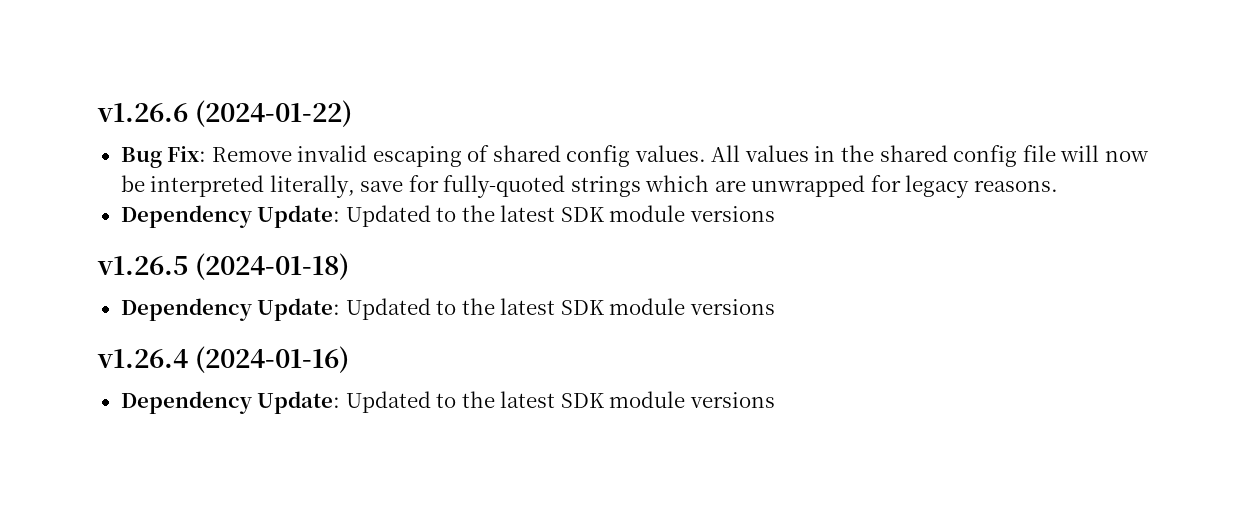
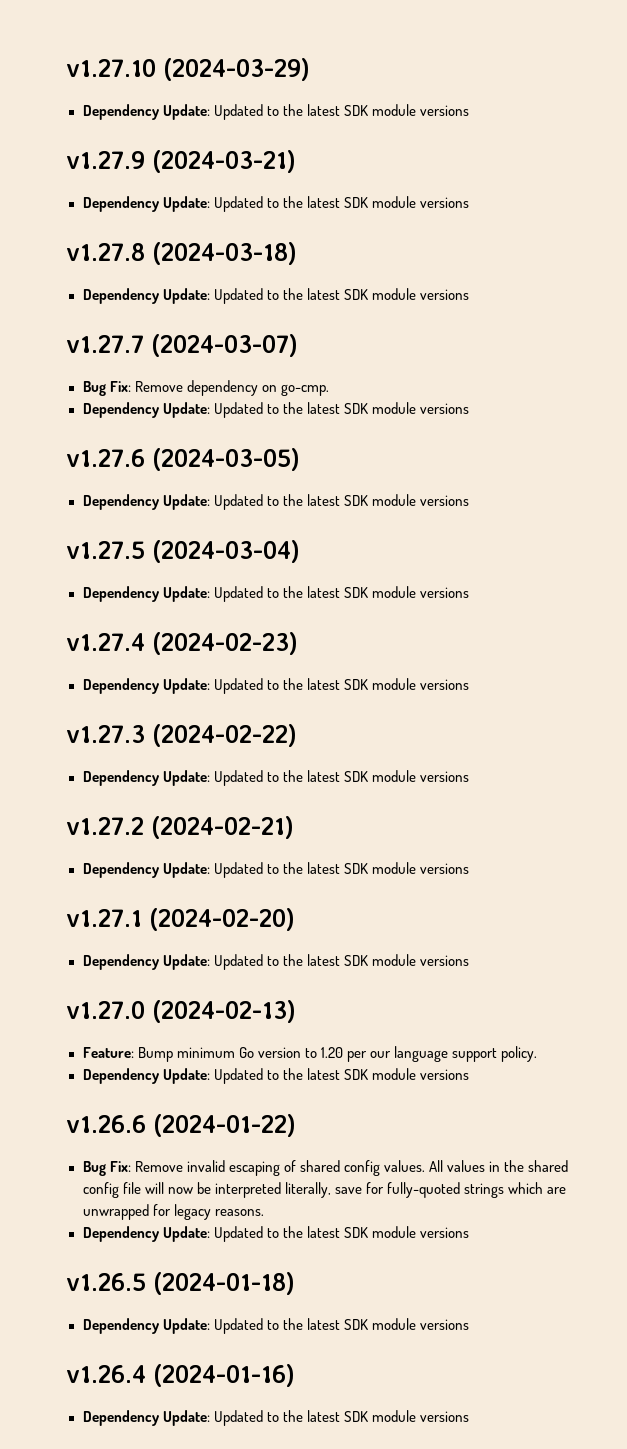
+ v1.27.10 (2024-03-29)
+ Dependency Update: Updated to the latest SDK module versions
+ v1.27.9 (2024-03-21)
+ Dependency Update: Updated to the latest SDK module versions
+ v1.27.8 (2024-03-18)
+ Dependency Update: Updated to the latest SDK module versions
+ v1.27.7 (2024-03-07)
+ Bug Fix: Remove dependency on go-cmp.
+ Dependency Update: Updated to the latest SDK module versions
+ v1.27.6 (2024-03-05)
+ Dependency Update: Updated to the latest SDK module versions
+ v1.27.5 (2024-03-04)
+ Dependency Update: Updated to the latest SDK module versions
+ v1.27.4 (2024-02-23)
+ Dependency Update: Updated to the latest SDK module versions
+ v1.27.3 (2024-02-22)
+ Dependency Update: Updated to the latest SDK module versions
+ v1.27.2 (2024-02-21)
+ Dependency Update: Updated to the latest SDK module versions
+ v1.27.1 (2024-02-20)
+ Dependency Update: Updated to the latest SDK module versions
+ v1.27.0 (2024-02-13)
+ Feature: Bump minimum Go version to 1.20 per our language support policy.
+ Dependency Update: Updated to the latest SDK module versions

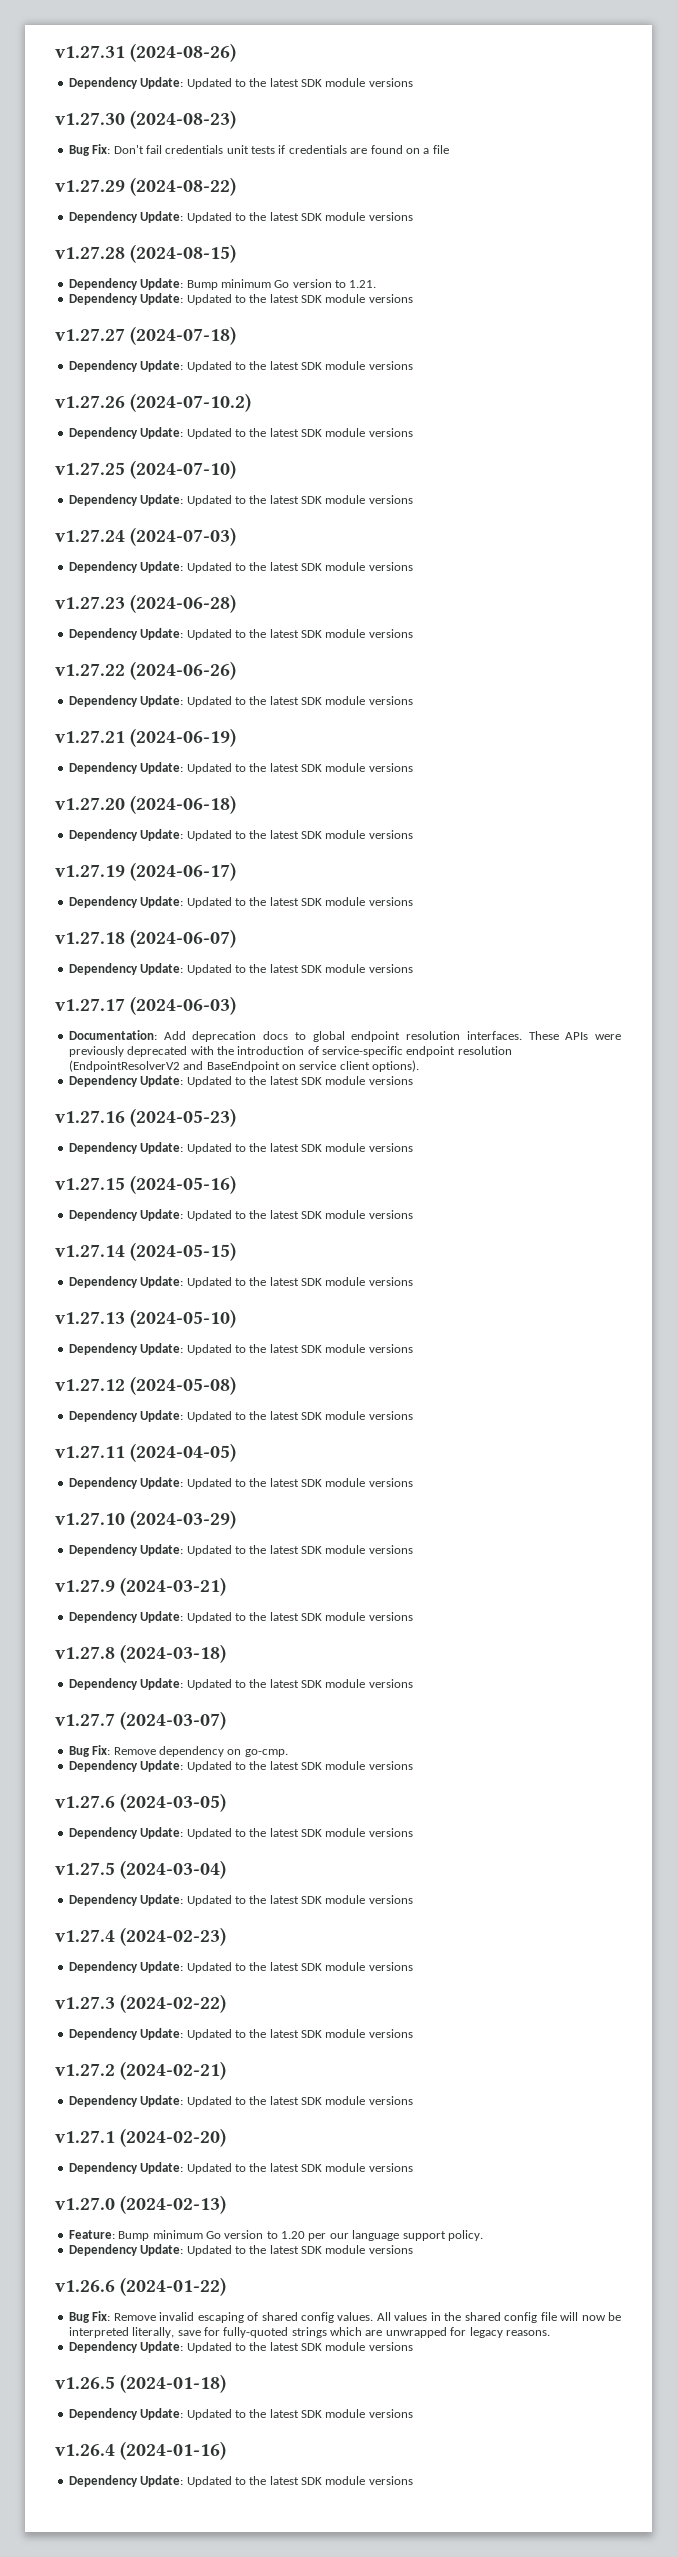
+ v1.27.31 (2024-08-26)
+ Dependency Update: Updated to the latest SDK module versions
+ v1.27.30 (2024-08-23)
+ Bug Fix: Don't fail credentials unit tests if credentials are found on a file
+ v1.27.29 (2024-08-22)
+ Dependency Update: Updated to the latest SDK module versions
+ v1.27.28 (2024-08-15)
+ Dependency Update: Bump minimum Go version to 1.21.
+ Dependency Update: Updated to the latest SDK module versions
+ v1.27.27 (2024-07-18)
+ Dependency Update: Updated to the latest SDK module versions
+ v1.27.26 (2024-07-10.2)
+ Dependency Update: Updated to the latest SDK module versions
+ v1.27.25 (2024-07-10)
+ Dependency Update: Updated to the latest SDK module versions
+ v1.27.24 (2024-07-03)
+ Dependency Update: Updated to the latest SDK module versions
+ v1.27.23 (2024-06-28)
+ Dependency Update: Updated to the latest SDK module versions
+ v1.27.22 (2024-06-26)
+ Dependency Update: Updated to the latest SDK module versions
+ v1.27.21 (2024-06-19)
+ Dependency Update: Updated to the latest SDK module versions
+ v1.27.20 (2024-06-18)
+ Dependency Update: Updated to the latest SDK module versions
+ v1.27.19 (2024-06-17)
+ Dependency Update: Updated to the latest SDK module versions
+ v1.27.18 (2024-06-07)
+ Dependency Update: Updated to the latest SDK module versions
+ v1.27.17 (2024-06-03)
+ Documentation: Add deprecation docs to global endpoint resolution interfaces. These APIs were previously deprecated with the introduction of service-specific endpoint resolution (EndpointResolverV2 and BaseEndpoint on service client options).
+ Dependency Update: Updated to the latest SDK module versions
+ v1.27.16 (2024-05-23)
+ Dependency Update: Updated to the latest SDK module versions
+ v1.27.15 (2024-05-16)
+ Dependency Update: Updated to the latest SDK module versions
+ v1.27.14 (2024-05-15)
+ Dependency Update: Updated to the latest SDK module versions
+ v1.27.13 (2024-05-10)
+ Dependency Update: Updated to the latest SDK module versions
+ v1.27.12 (2024-05-08)
+ Dependency Update: Updated to the latest SDK module versions
+ v1.27.11 (2024-04-05)
+ Dependency Update: Updated to the latest SDK module versions

